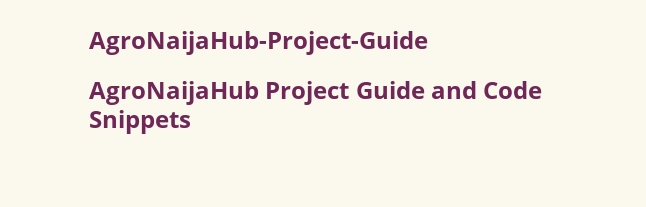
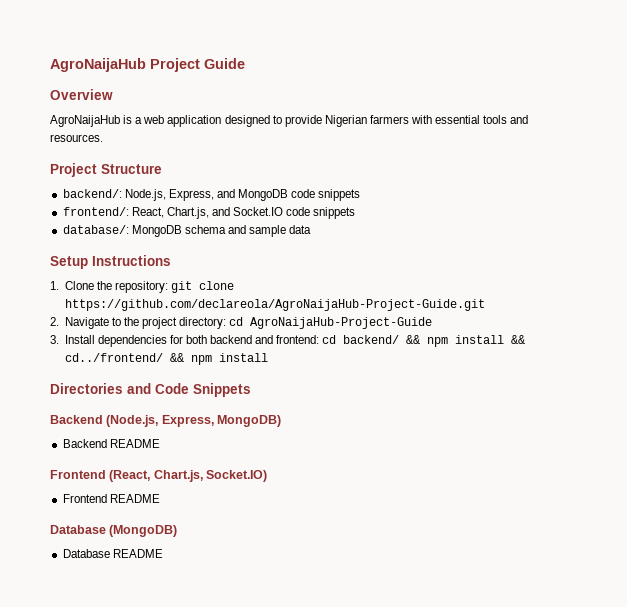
- AgroNaijaHub-Project-Guide
- AgroNaijaHub Project Guide and Code Snippets
+ AgroNaijaHub Project Guide
+ Overview
+ AgroNaijaHub is a web application designed to provide Nigerian farmers with essential tools and resources.
+ Project Structure
+ backend/: Node.js, Express, and MongoDB code snippets
+ frontend/: React, Chart.js, and Socket.IO code snippets
+ database/: MongoDB schema and sample data
+ Setup Instructions
+ 1. Clone the repository: git clone https://github.com/declareola/AgroNaijaHub-Project-Guide.git
+ 2. Navigate to the project directory: cd AgroNaijaHub-Project-Guide
+ 3. Install dependencies for both backend and frontend: cd backend/ && npm install && cd../frontend/ && npm install
+ Directories and Code Snippets
+ Backend (Node.js, Express, MongoDB)
+ Backend README
+ Frontend (React, Chart.js, Socket.IO)
+ Frontend README
+ Database (MongoDB)
+ Database README

